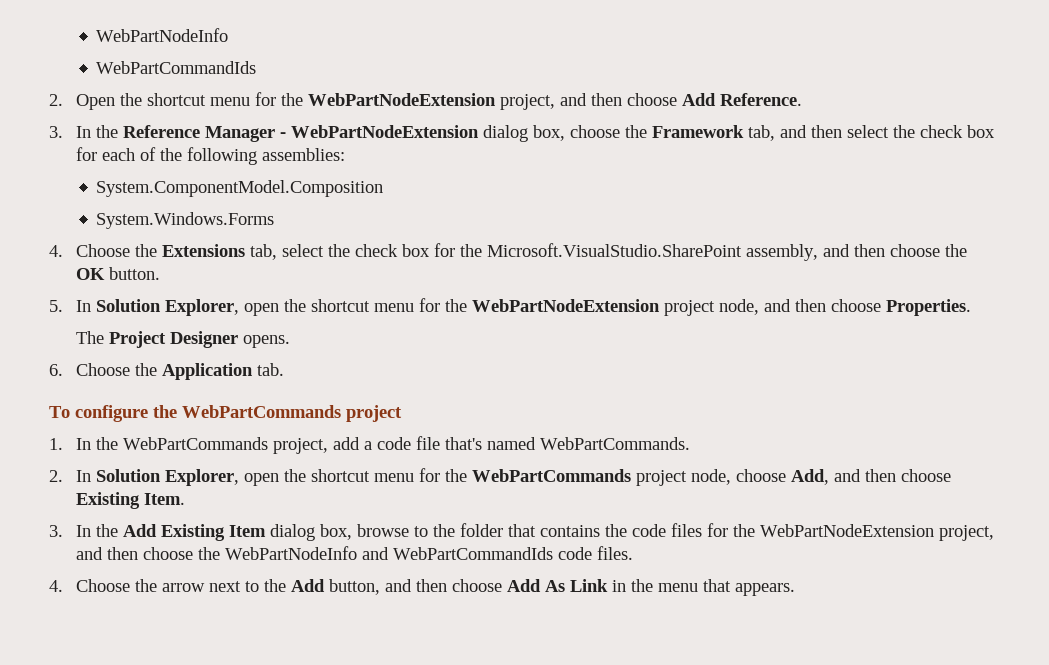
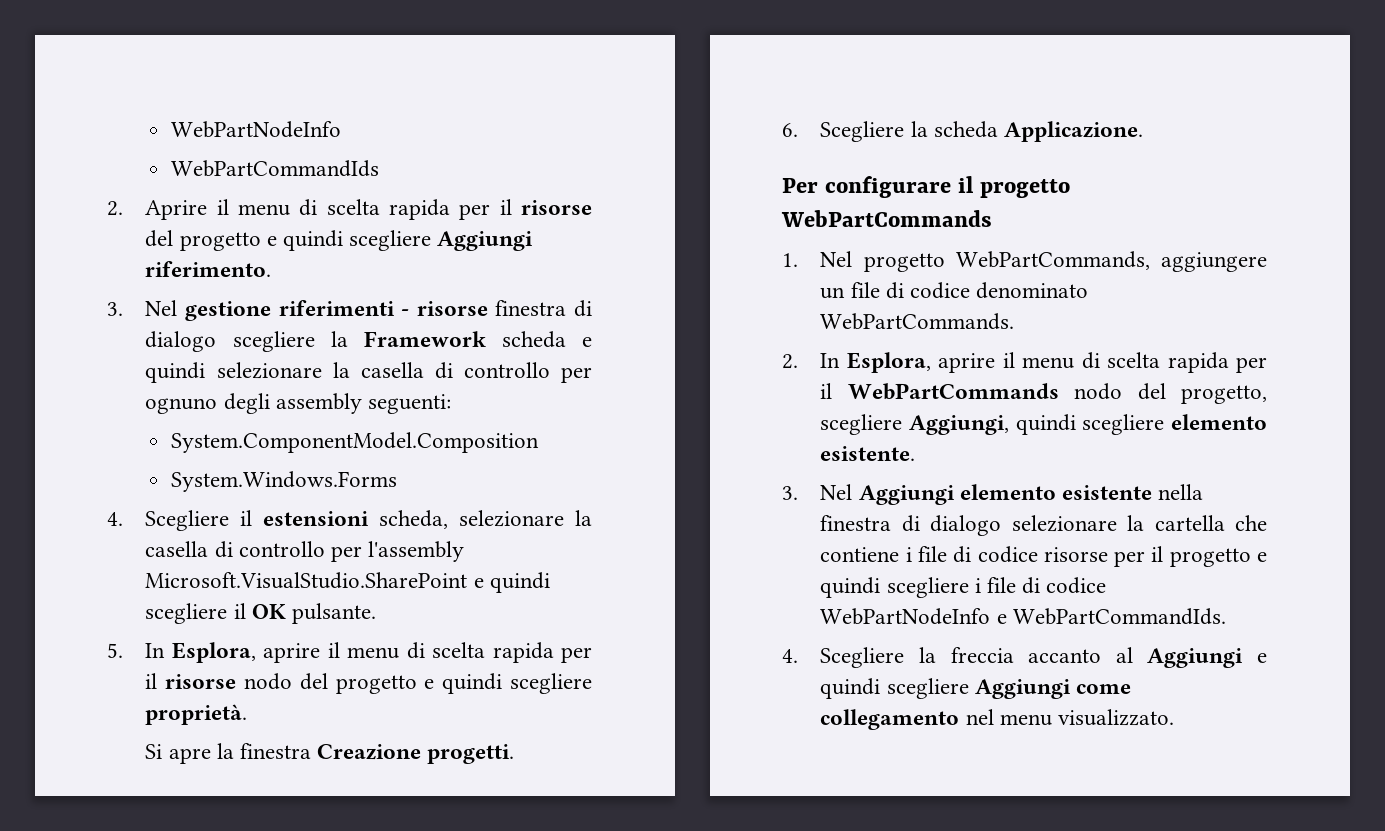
- 2. Open the shortcut menu for the WebPartNodeExtension project, and then choose Add Reference.
- 3. In the Reference Manager - WebPartNodeExtension dialog box, choose the Framework tab, and then select the check box for each of the following assemblies:
+ 2. Aprire il menu di scelta rapida per il risorse del progetto e quindi scegliere Aggiungi riferimento.
+ 3. Nel gestione riferimenti - risorse finestra di dialogo scegliere la Framework scheda e quindi selezionare la casella di controllo per ognuno degli assembly seguenti:
  System.ComponentModel.Composition
  System.Windows.Forms
- 4. Choose the Extensions tab, select the check box for the Microsoft.VisualStudio.SharePoint assembly, and then choose the OK button.
- 5. In Solution Explorer, open the shortcut menu for the WebPartNodeExtension project node, and then choose Properties.
- The Project Designer opens.
- 6. Choose the Application tab.
- To configure the WebPartCommands project
+ 4. Scegliere il estensioni scheda, selezionare la casella di controllo per l'assembly Microsoft.VisualStudio.SharePoint e quindi scegliere il OK pulsante.
+ 5. In Esplora, aprire il menu di scelta rapida per il risorse nodo del progetto e quindi scegliere proprietà.
+ Si apre la finestra Creazione progetti.
+ 6. Scegliere la scheda Applicazione.
+ Per configurare il progetto WebPartCommands
- 1. In the WebPartCommands project, add a code file that's named WebPartCommands.
- 2. In Solution Explorer, open the shortcut menu for the WebPartCommands project node, choose Add, and then choose Existing Item.
- 3. In the Add Existing Item dialog box, browse to the folder that contains the code files for the WebPartNodeExtension project, and then choose the WebPartNodeInfo and WebPartCommandIds code files.
- 4. Choose the arrow next to the Add button, and then choose Add As Link in the menu that appears.
+ 1. Nel progetto WebPartCommands, aggiungere un file di codice denominato WebPartCommands.
+ 2. In Esplora, aprire il menu di scelta rapida per il WebPartCommands nodo del progetto, scegliere Aggiungi, quindi scegliere elemento esistente.
+ 3. Nel Aggiungi elemento esistente nella finestra di dialogo selezionare la cartella che contiene i file di codice risorse per il progetto e quindi scegliere i file di codice WebPartNodeInfo e WebPartCommandIds.
+ 4. Scegliere la freccia accanto al Aggiungi e quindi scegliere Aggiungi come collegamento nel menu visualizzato.

